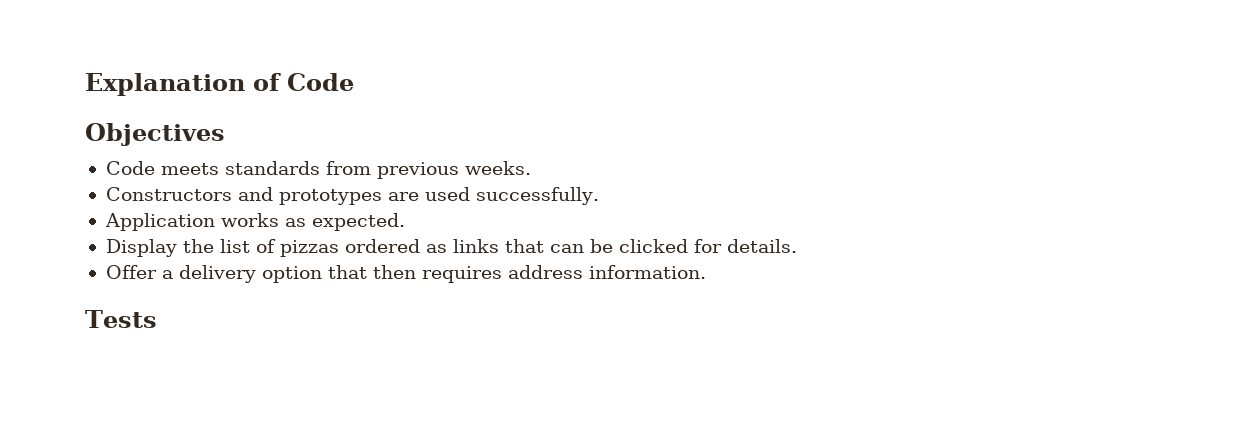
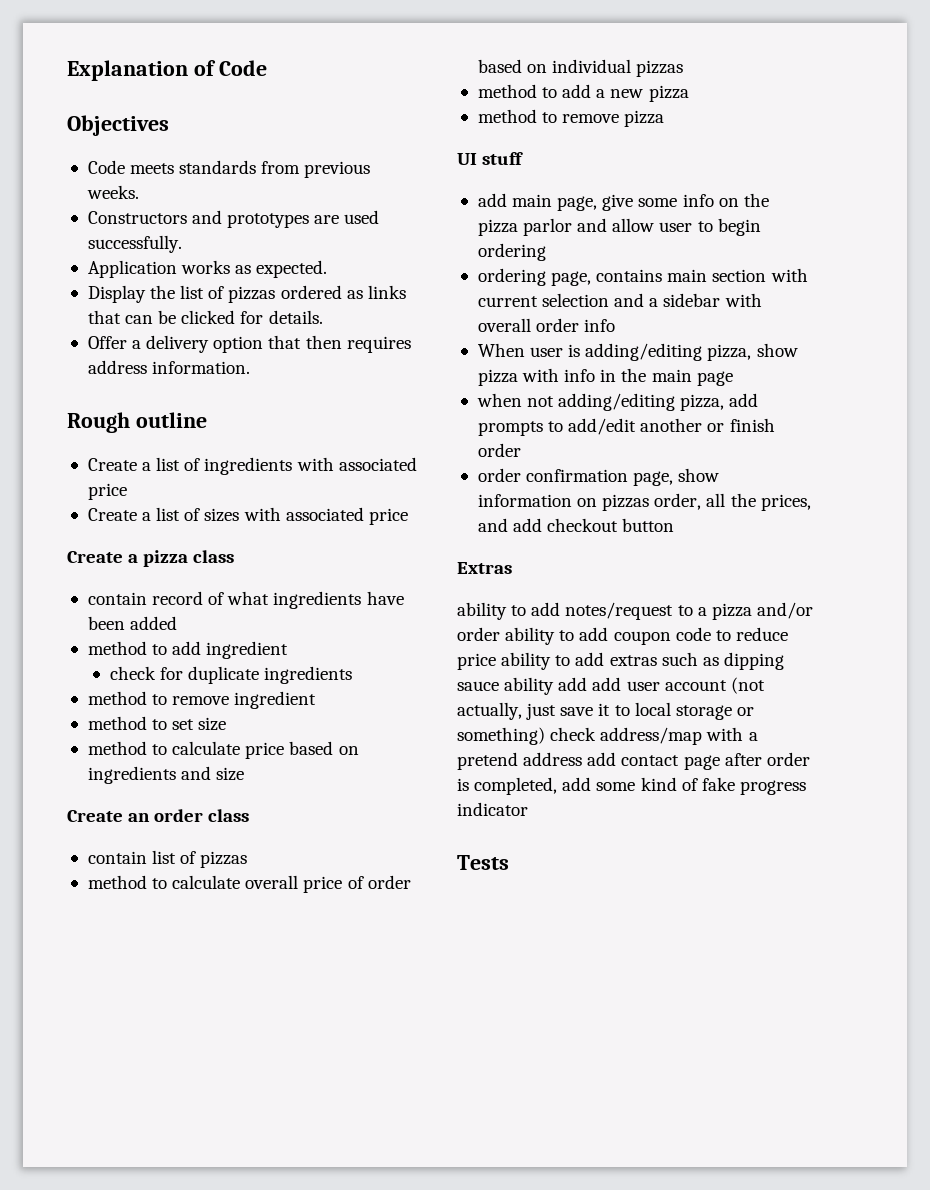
+ Rough outline
+ Create a list of ingredients with associated price
+ Create a list of sizes with associated price
+ Create a pizza class
+ contain record of what ingredients have been added
+ method to add ingredient
+ check for duplicate ingredients
+ method to remove ingredient
+ method to set size
+ method to calculate price based on ingredients and size
+ Create an order class
+ contain list of pizzas
+ method to calculate overall price of order based on individual pizzas
+ method to add a new pizza
+ method to remove pizza
+ UI stuff
+ add main page, give some info on the pizza parlor and allow user to begin ordering
+ ordering page, contains main section with current selection and a sidebar with overall order info
+ When user is adding/editing pizza, show pizza with info in the main page
+ when not adding/editing pizza, add prompts to add/edit another or finish order
+ order confirmation page, show information on pizzas order, all the prices, and add checkout button
+ Extras
+ ability to add notes/request to a pizza and/or order ability to add coupon code to reduce price ability to add extras such as dipping sauce ability add add user account (not actually, just save it to local storage or something) check address/map with a pretend address add contact page after order is completed, add some kind of fake progress indicator

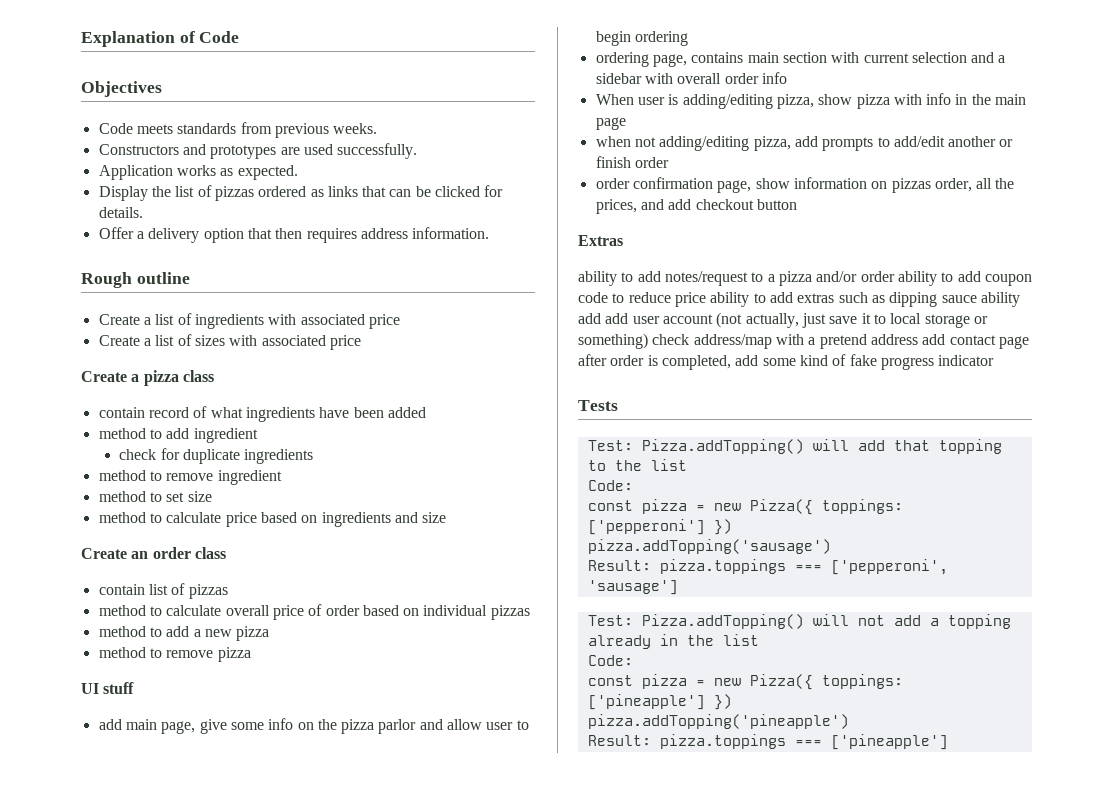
+ Test: Pizza.addTopping() will add that topping to the list
+ Code:
+ const pizza = new Pizza({ toppings: ['pepperoni'] })
+ pizza.addTopping('sausage')
+ Result: pizza.toppings === ['pepperoni', 'sausage']
+ Test: Pizza.addTopping() will not add a topping already in the list
+ Code:
+ const pizza = new Pizza({ toppings: ['pineapple'] })
+ pizza.addTopping('pineapple')
+ Result: pizza.toppings === ['pineapple']

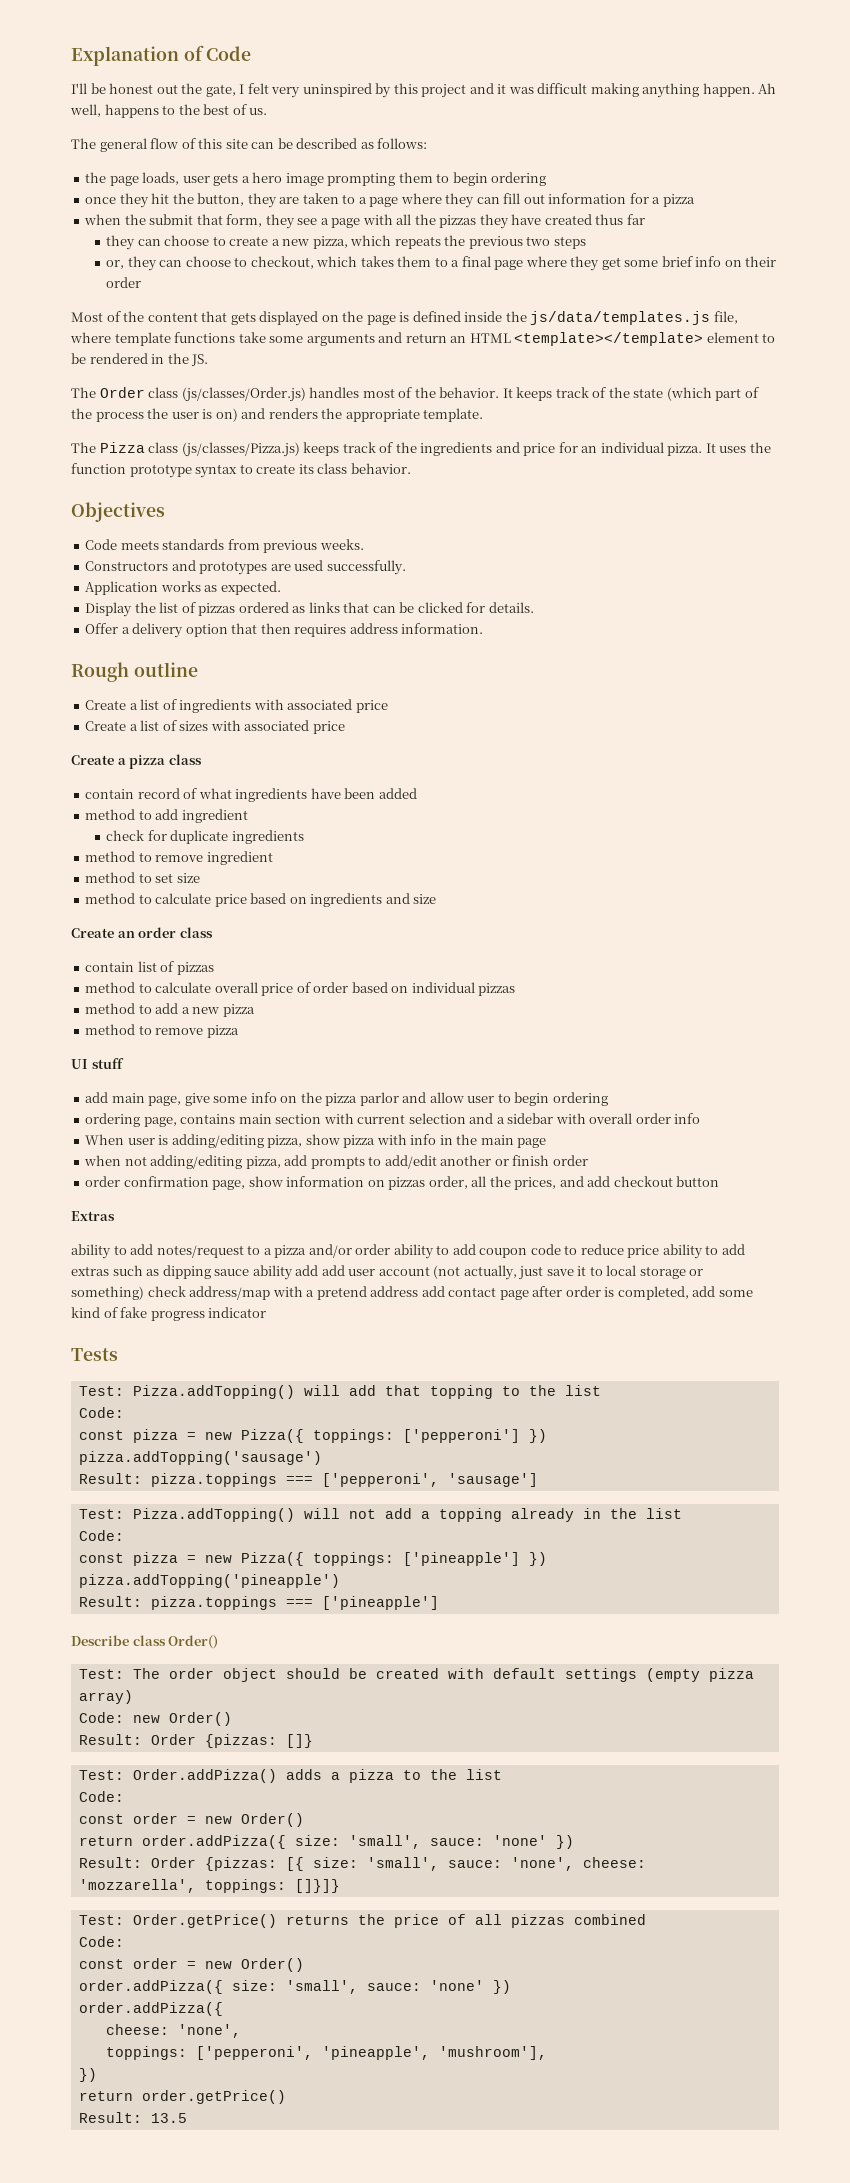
+ I'll be honest out the gate, I felt very uninspired by this project and it was difficult making anything happen. Ah well, happens to the best of us.
+ The general flow of this site can be described as follows:
+ the page loads, user gets a hero image prompting them to begin ordering
+ once they hit the button, they are taken to a page where they can fill out information for a pizza
+ when the submit that form, they see a page with all the pizzas they have created thus far
+ they can choose to create a new pizza, which repeats the previous two steps
+ or, they can choose to checkout, which takes them to a final page where they get some brief info on their order
+ Most of the content that gets displayed on the page is defined inside the js/data/templates.js file, where template functions take some arguments and return an HTML <template></template> element to be rendered in the JS.
+ The Order class (js/classes/Order.js) handles most of the behavior. It keeps track of the state (which part of the process the user is on) and renders the appropriate template.
+ The Pizza class (js/classes/Pizza.js) keeps track of the ingredients and price for an individual pizza. It uses the function prototype syntax to create its class behavior.
+ Describe class Order()
+ Test: The order object should be created with default settings (empty pizza array)
+ Code: new Order()
+ Result: Order {pizzas: []}
+ Test: Order.addPizza() adds a pizza to the list
+ Code:
+ const order = new Order()
+ return order.addPizza({ size: 'small', sauce: 'none' })
+ Result: Order {pizzas: [{ size: 'small', sauce: 'none', cheese: 'mozzarella', toppings: []}]}
+ Test: Order.getPrice() returns the price of all pizzas combined
+ Code:
+ const order = new Order()
+ order.addPizza({ size: 'small', sauce: 'none' })
+ order.addPizza({
+ cheese: 'none',
+ toppings: ['pepperoni', 'pineapple', 'mushroom'],
+ })
+ return order.getPrice()
+ Result: 13.5

